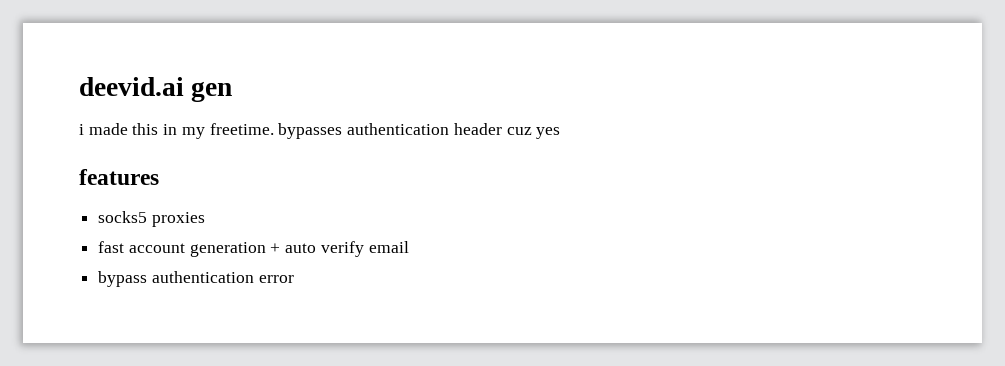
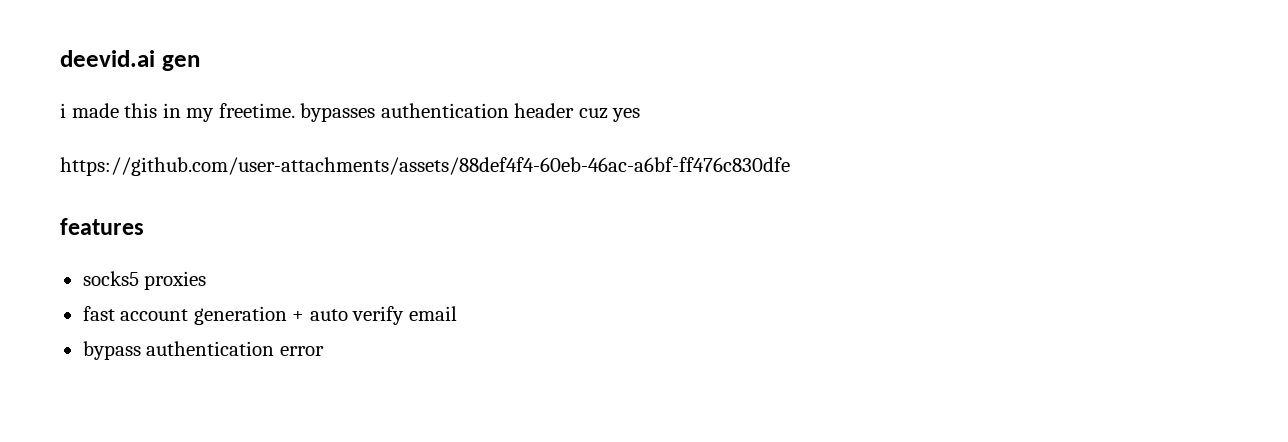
+ https://github.com/user-attachments/assets/88def4f4-60eb-46ac-a6bf-ff476c830dfe

